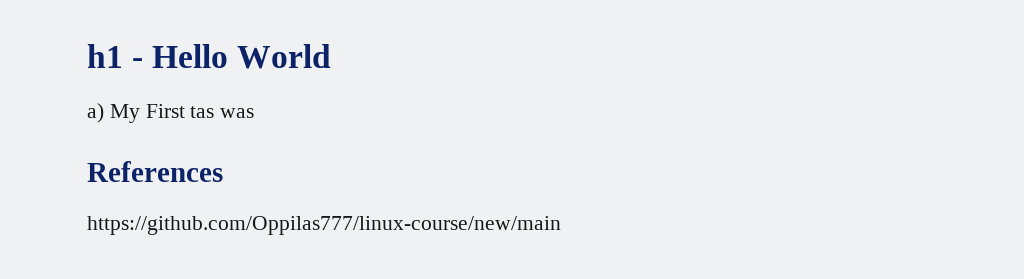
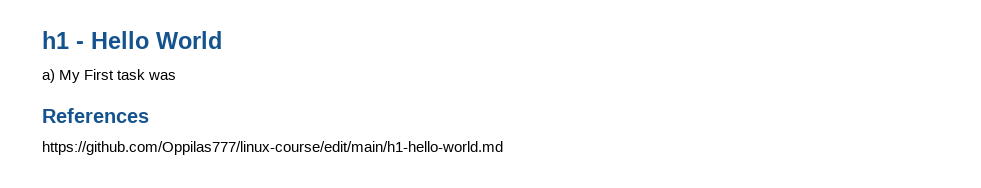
- a) My First tas was
+ a) My First task was
- https://github.com/Oppilas777/linux-course/new/main
+ https://github.com/Oppilas777/linux-course/edit/main/h1-hello-world.md

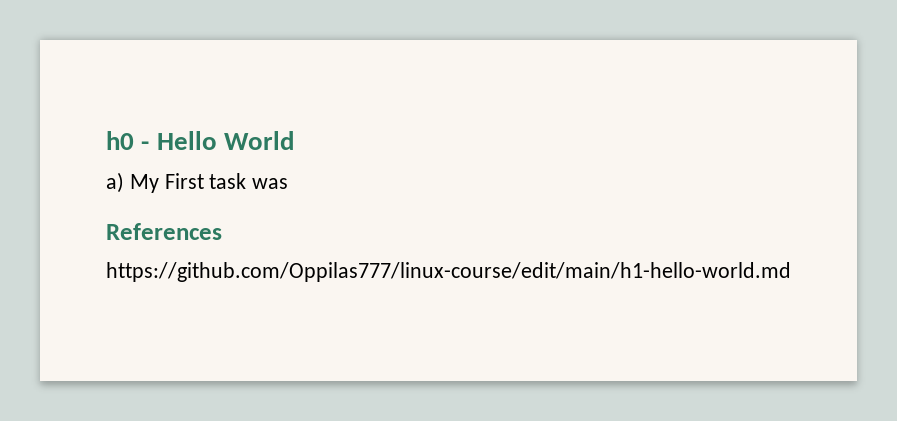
- h1 - Hello World
+ h0 - Hello World

